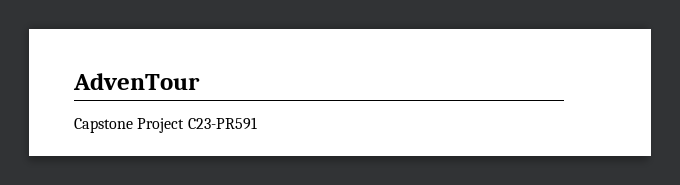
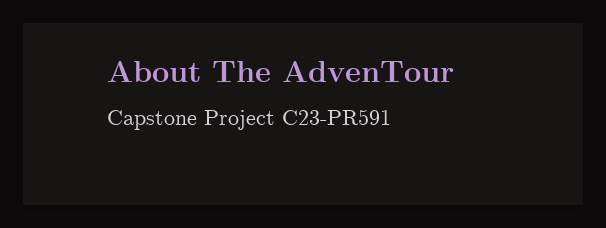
- AdvenTour
+ About The AdvenTour

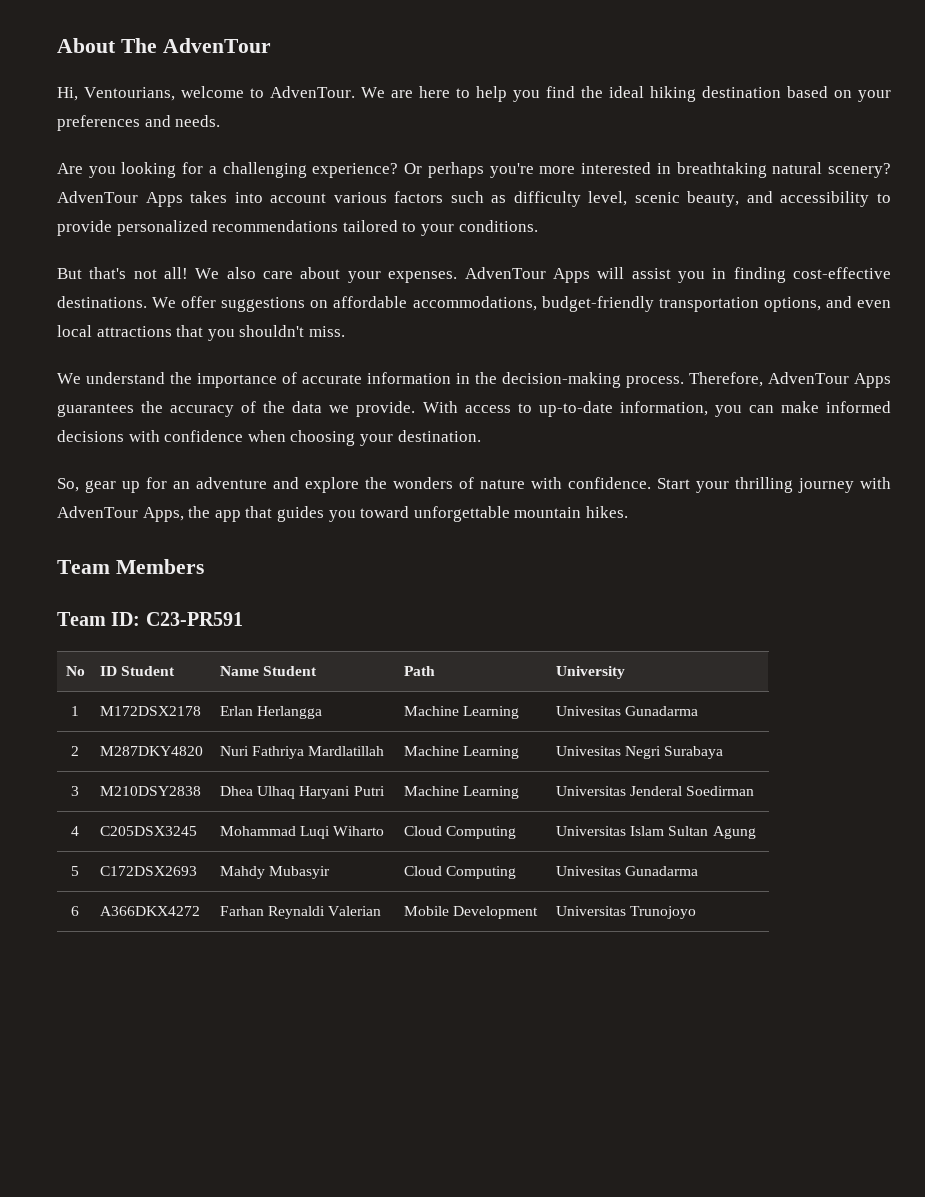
- Capstone Project C23-PR591
+ Hi, Ventourians, welcome to AdvenTour. We are here to help you find the ideal hiking destination based on your preferences and needs.
+ Are you looking for a challenging experience? Or perhaps you're more interested in breathtaking natural scenery? AdvenTour Apps takes into account various factors such as difficulty level, scenic beauty, and accessibility to provide personalized recommendations tailored to your conditions.
+ But that's not all! We also care about your expenses. AdvenTour Apps will assist you in finding cost-effective destinations. We offer suggestions on affordable accommodations, budget-friendly transportation options, and even local attractions that you shouldn't miss.
+ We understand the importance of accurate information in the decision-making process. Therefore, AdvenTour Apps guarantees the accuracy of the data we provide. With access to up-to-date information, you can make informed decisions with confidence when choosing your destination.
+ So, gear up for an adventure and explore the wonders of nature with confidence. Start your thrilling journey with AdvenTour Apps, the app that guides you toward unforgettable mountain hikes.
+ Team Members
+ Team ID: C23-PR591
+ No | ID Student | Name Student | Path | University
+ 1 | M172DSX2178 | Erlan Herlangga | Machine Learning | Univesitas Gunadarma
+ 2 | M287DKY4820 | Nuri Fathriya Mardlatillah | Machine Learning | Univesitas Negri Surabaya
+ 3 | M210DSY2838 | Dhea Ulhaq Haryani Putri | Machine Learning | Universitas Jenderal Soedirman
+ 4 | C205DSX3245 | Mohammad Luqi Wiharto | Cloud Computing | Universitas Islam Sultan Agung
+ 5 | C172DSX2693 | Mahdy Mubasyir | Cloud Computing | Univesitas Gunadarma
+ 6 | A366DKX4272 | Farhan Reynaldi Valerian | Mobile Development | Universitas Trunojoyo

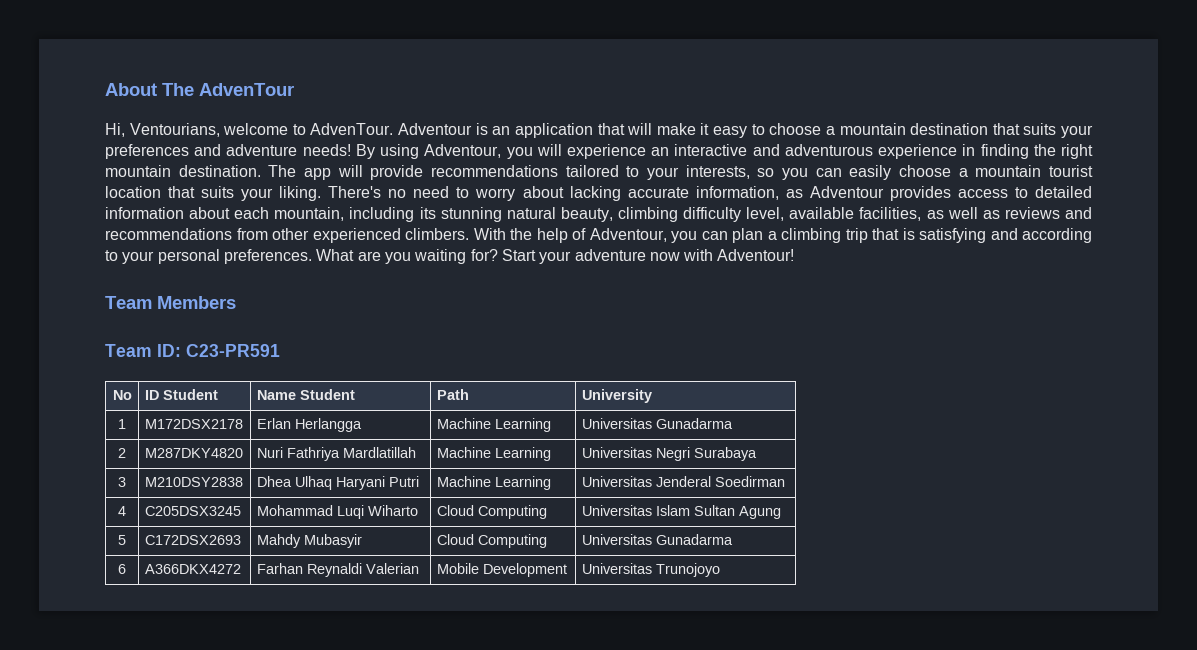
- We are here to help you find the ideal hiking destination based on your preferences and needs.
- Are you looking for a challenging experience? Or perhaps you're more interested in breathtaking natural scenery? AdvenTour Apps takes into account various factors such as difficulty level, scenic beauty, and accessibility to provide personalized recommendations tailored to your conditions.
- But that's not all! We also care about your expenses. AdvenTour Apps will assist you in finding cost-effective destinations. We offer suggestions on affordable accommodations, budget-friendly transportation options, and even local attractions that you shouldn't miss.
- We understand the importance of accurate information in the decision-making process. Therefore, AdvenTour Apps guarantees the accuracy of the data we provide. With access to up-to-date information, you can make informed decisions with confidence when choosing your destination.
- So, gear up for an adventure and explore the wonders of nature with confidence. Start your thrilling journey with AdvenTour Apps, the app that guides you toward unforgettable mountain hikes.
+ Adventour is an application that will make it easy to choose a mountain destination that suits your preferences and adventure needs! By using Adventour, you will experience an interactive and adventurous experience in finding the right mountain destination. The app will provide recommendations tailored to your interests, so you can easily choose a mountain tourist location that suits your liking. There's no need to worry about lacking accurate information, as Adventour provides access to detailed information about each mountain, including its stunning natural beauty, climbing difficulty level, available facilities, as well as reviews and recommendations from other experienced climbers. With the help of Adventour, you can plan a climbing trip that is satisfying and according to your personal preferences. What are you waiting for? Start your adventure now with Adventour!
- 1 | M172DSX2178 | Erlan Herlangga | Machine Learning | Univesitas Gunadarma
+ 1 | M172DSX2178 | Erlan Herlangga | Machine Learning | Universitas Gunadarma
- 2 | M287DKY4820 | Nuri Fathriya Mardlatillah | Machine Learning | Univesitas Negri Surabaya
+ 2 | M287DKY4820 | Nuri Fathriya Mardlatillah | Machine Learning | Universitas Negri Surabaya
- 5 | C172DSX2693 | Mahdy Mubasyir | Cloud Computing | Univesitas Gunadarma
+ 5 | C172DSX2693 | Mahdy Mubasyir | Cloud Computing | Universitas Gunadarma

